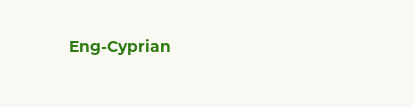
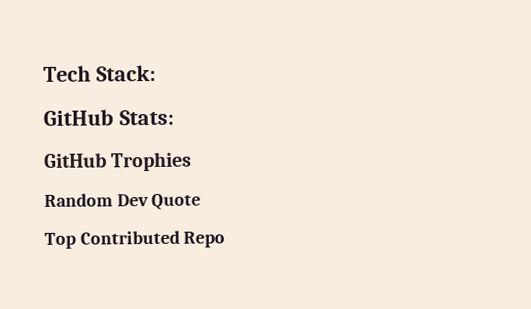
- Eng-Cyprian
+ Tech Stack:
+ GitHub Stats:
+ GitHub Trophies
+ Random Dev Quote
+ Top Contributed Repo

